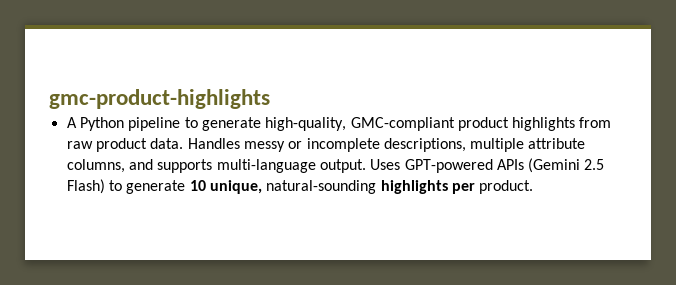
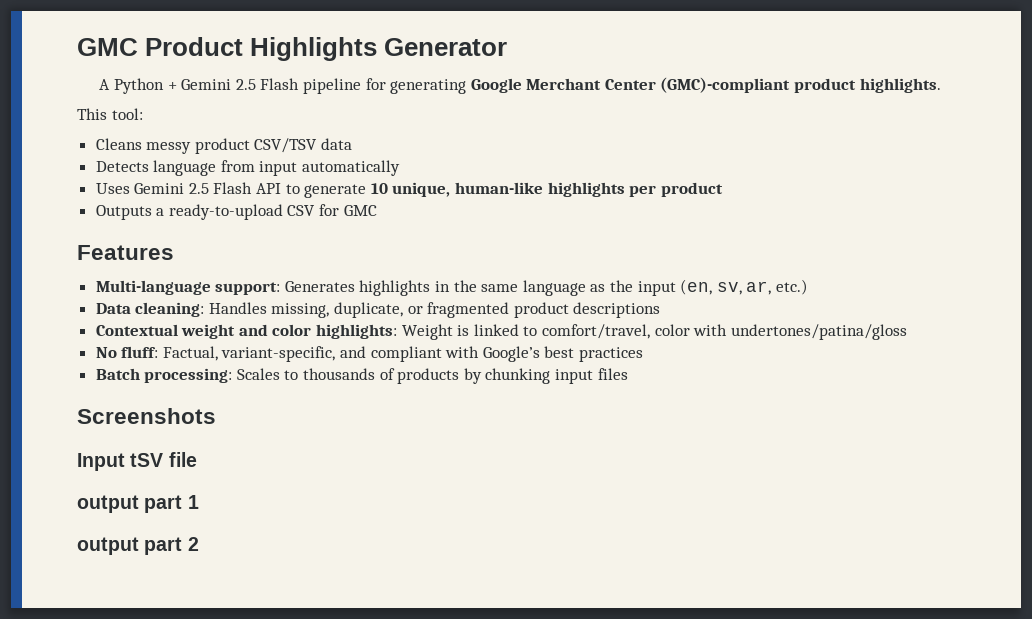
- gmc-product-highlights
- A Python pipeline to generate high-quality, GMC-compliant product highlights from raw product data. Handles messy or incomplete descriptions, multiple attribute columns, and supports multi-language output. Uses GPT-powered APIs (Gemini 2.5 Flash) to generate 10 unique, natural-sounding highlights per product.
+ GMC Product Highlights Generator
+ A Python + Gemini 2.5 Flash pipeline for generating Google Merchant Center (GMC)-compliant product highlights.
+ This tool:
+ Cleans messy product CSV/TSV data
+ Detects language from input automatically
+ Uses Gemini 2.5 Flash API to generate 10 unique, human-like highlights per product
+ Outputs a ready-to-upload CSV for GMC
+ Features
+ Multi-language support: Generates highlights in the same language as the input (en, sv, ar, etc.)
+ Data cleaning: Handles missing, duplicate, or fragmented product descriptions
+ Contextual weight and color highlights: Weight is linked to comfort/travel, color with undertones/patina/gloss
+ No fluff: Factual, variant-specific, and compliant with Google’s best practices
+ Batch processing: Scales to thousands of products by chunking input files
+ Screenshots
+ Input tSV file
+ output part 1
+ output part 2

